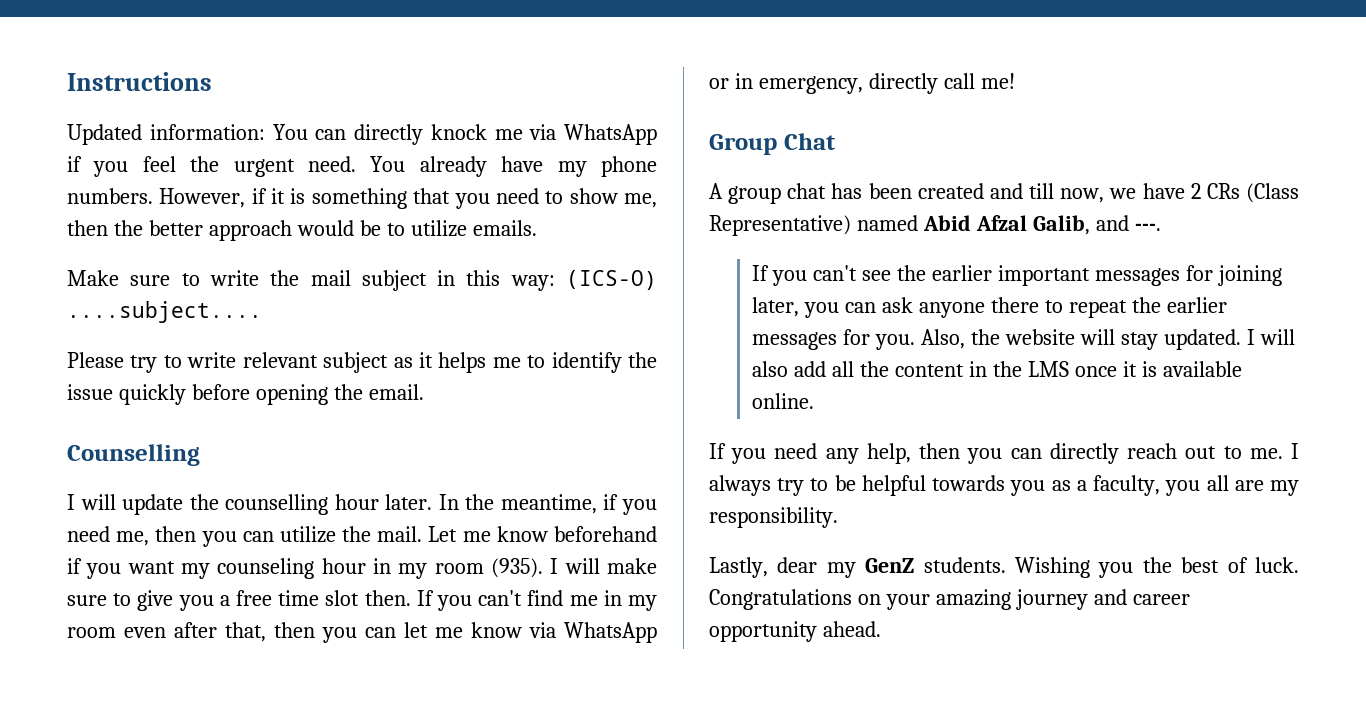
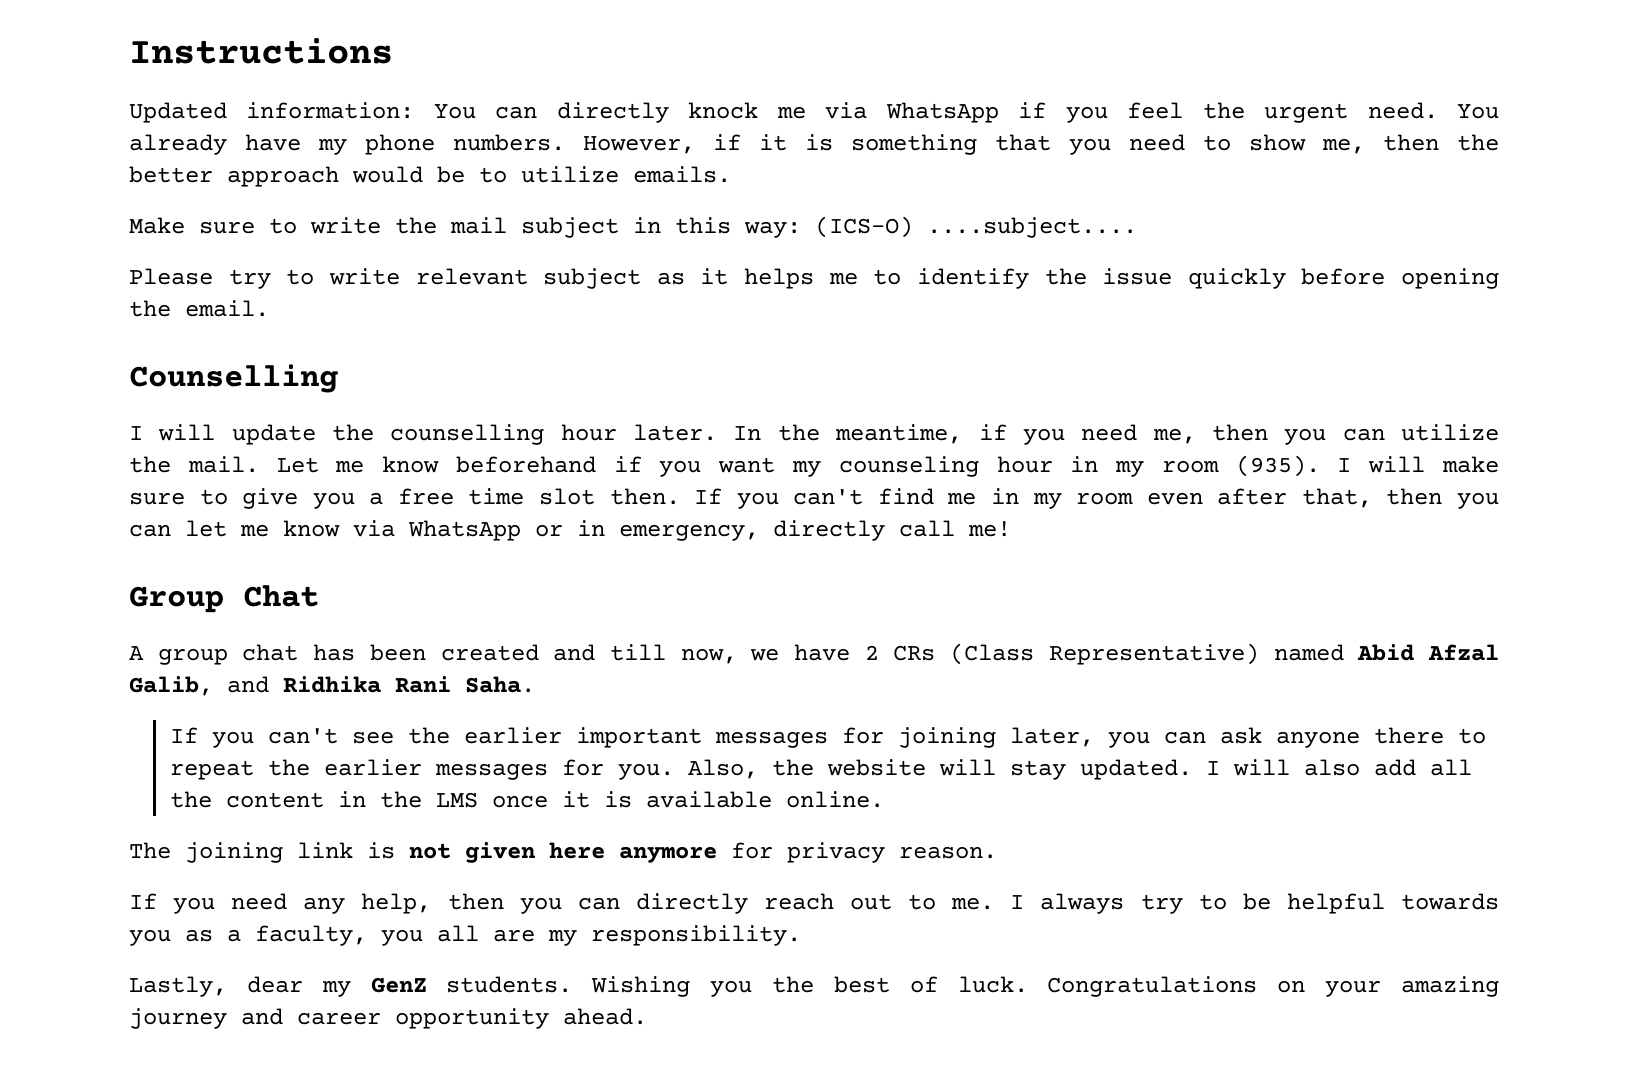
- A group chat has been created and till now, we have 2 CRs (Class Representative) named Abid Afzal Galib, and ---.
+ A group chat has been created and till now, we have 2 CRs (Class Representative) named Abid Afzal Galib, and Ridhika Rani Saha.
+ The joining link is not given here anymore for privacy reason.

